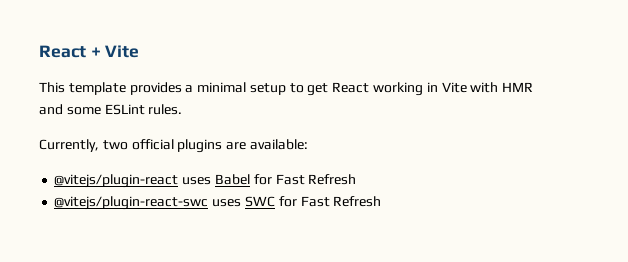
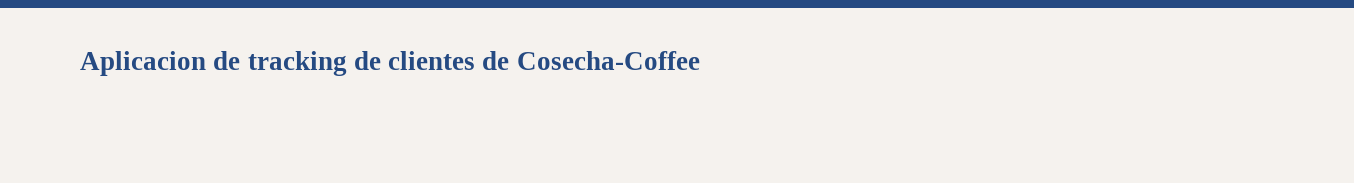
- React + Vite
- This template provides a minimal setup to get React working in Vite with HMR and some ESLint rules.
- Currently, two official plugins are available:
- @vitejs/plugin-react uses Babel for Fast Refresh
- @vitejs/plugin-react-swc uses SWC for Fast Refresh
+ Aplicacion de tracking de clientes de Cosecha-Coffee

